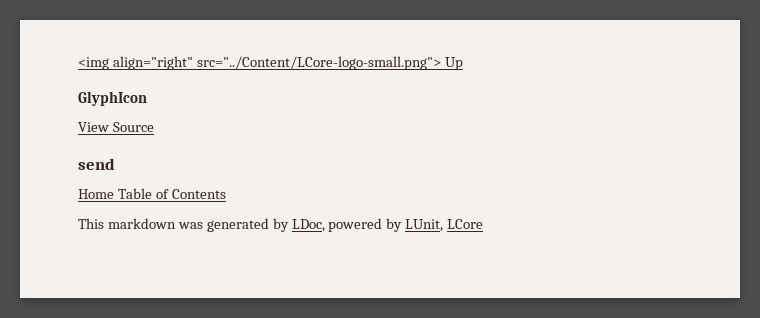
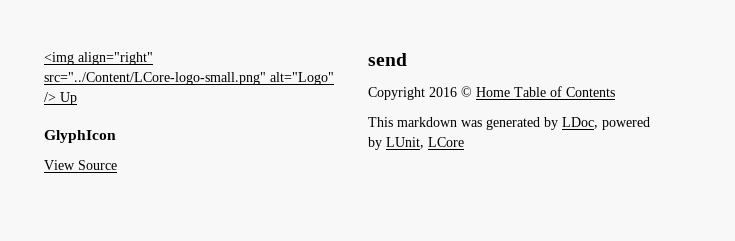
- <img align="right" src="../Content/LCore-logo-small.png"> Up
+ <img align="right" src="../Content/LCore-logo-small.png" alt="Logo" /> Up
- Home Table of Contents
+ Copyright 2016 © Home Table of Contents

